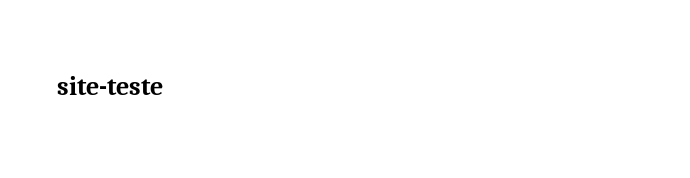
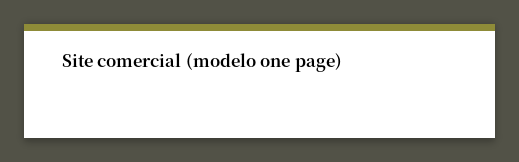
- site-teste
+ Site comercial (modelo one page)

